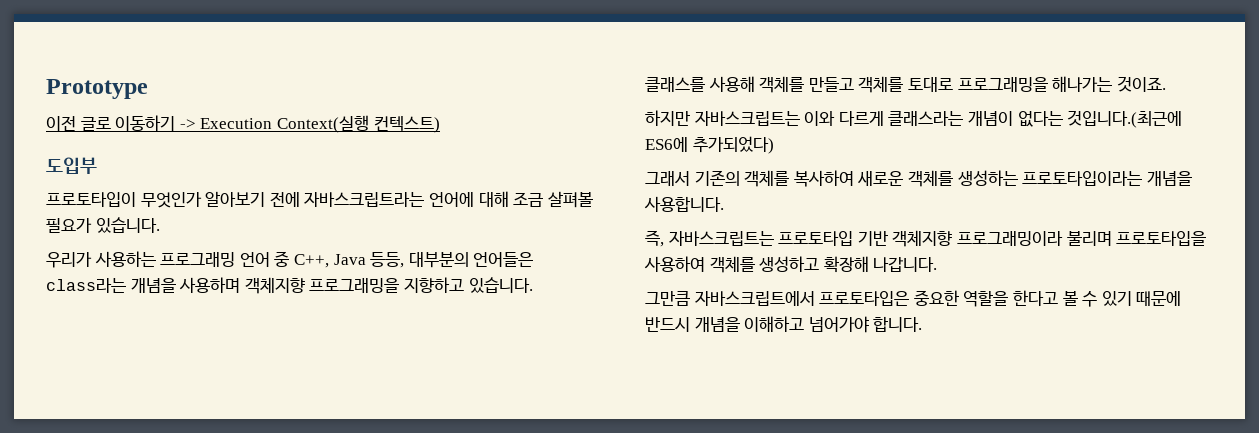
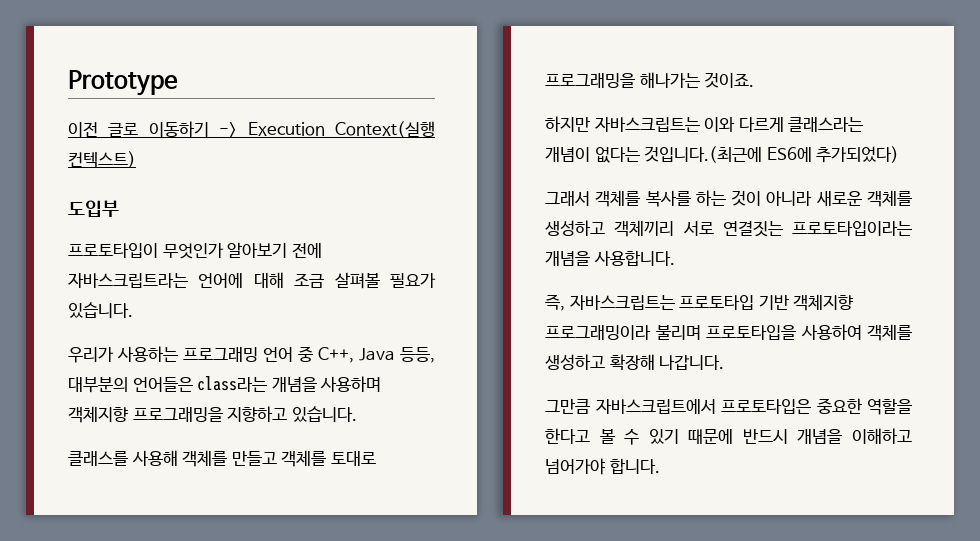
- 그래서 기존의 객체를 복사하여 새로운 객체를 생성하는 프로토타입이라는 개념을 사용합니다.
+ 그래서 객체를 복사를 하는 것이 아니라 새로운 객체를 생성하고 객체끼리 서로 연결짓는 프로토타입이라는 개념을 사용합니다.

